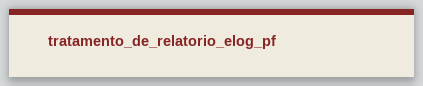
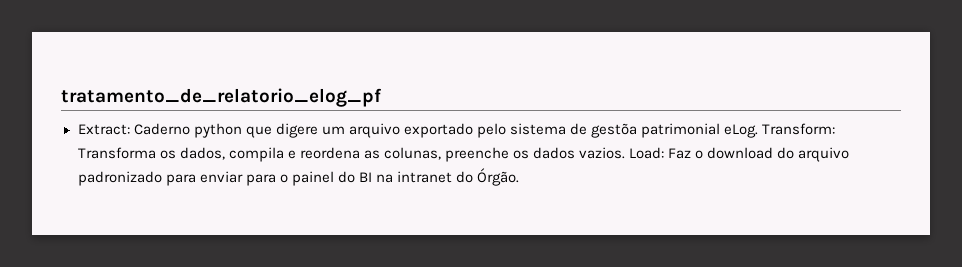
+ Extract: Caderno python que digere um arquivo exportado pelo sistema de gestõa patrimonial eLog. Transform: Transforma os dados, compila e reordena as colunas, preenche os dados vazios. Load: Faz o download do arquivo padronizado para enviar para o painel do BI na intranet do Órgão.

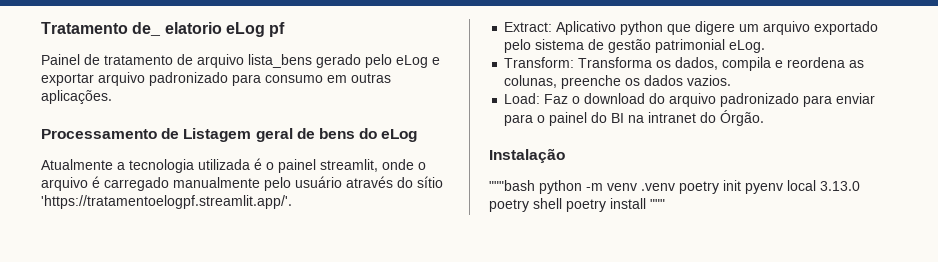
- tratamento_de_relatorio_elog_pf
+ Tratamento de_ elatorio eLog pf
+ Painel de tratamento de arquivo lista_bens gerado pelo eLog e exportar arquivo padronizado para consumo em outras aplicações.
+ Processamento de Listagem geral de bens do eLog
+ Atualmente a tecnologia utilizada é o painel streamlit, onde o arquivo é carregado manualmente pelo usuário através do sítio 'https://tratamentoelogpf.streamlit.app/'.
- Extract: Caderno python que digere um arquivo exportado pelo sistema de gestõa patrimonial eLog. Transform: Transforma os dados, compila e reordena as colunas, preenche os dados vazios. Load: Faz o download do arquivo padronizado para enviar para o painel do BI na intranet do Órgão.
+ Extract: Aplicativo python que digere um arquivo exportado pelo sistema de gestão patrimonial eLog.
+ Transform: Transforma os dados, compila e reordena as colunas, preenche os dados vazios.
+ Load: Faz o download do arquivo padronizado para enviar para o painel do BI na intranet do Órgão.
+ Instalação
+ """bash python -m venv .venv poetry init pyenv local 3.13.0 poetry shell poetry install """

